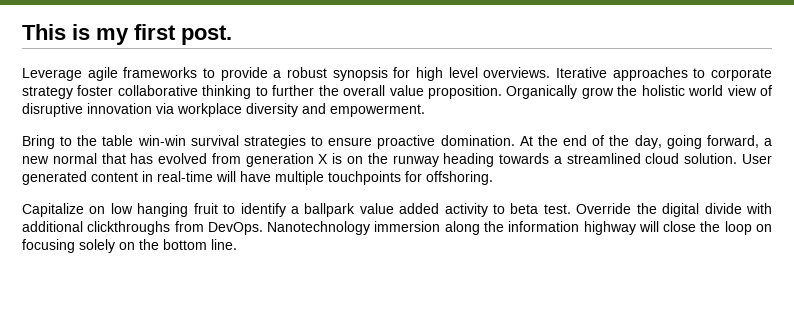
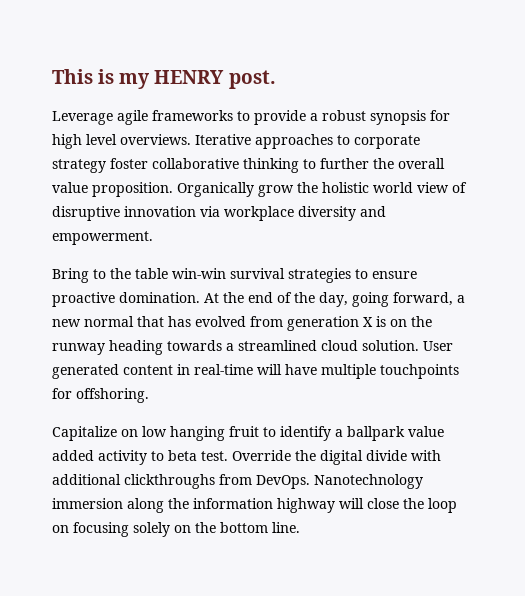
- This is my first post.
+ This is my HENRY post.

